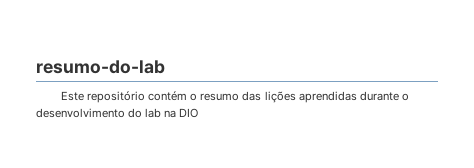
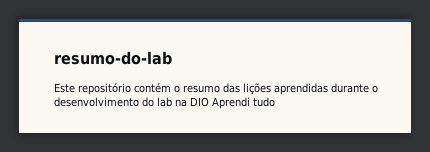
- Este repositório contém o resumo das lições aprendidas durante o desenvolvimento do lab na DIO
+ Este repositório contém o resumo das lições aprendidas durante o desenvolvimento do lab na DIO Aprendi tudo

